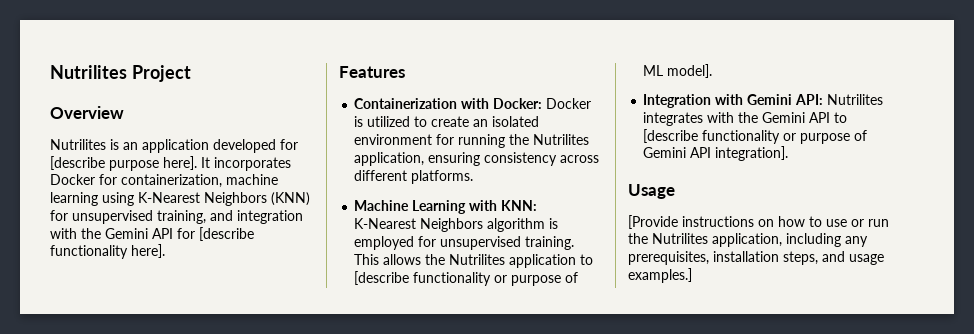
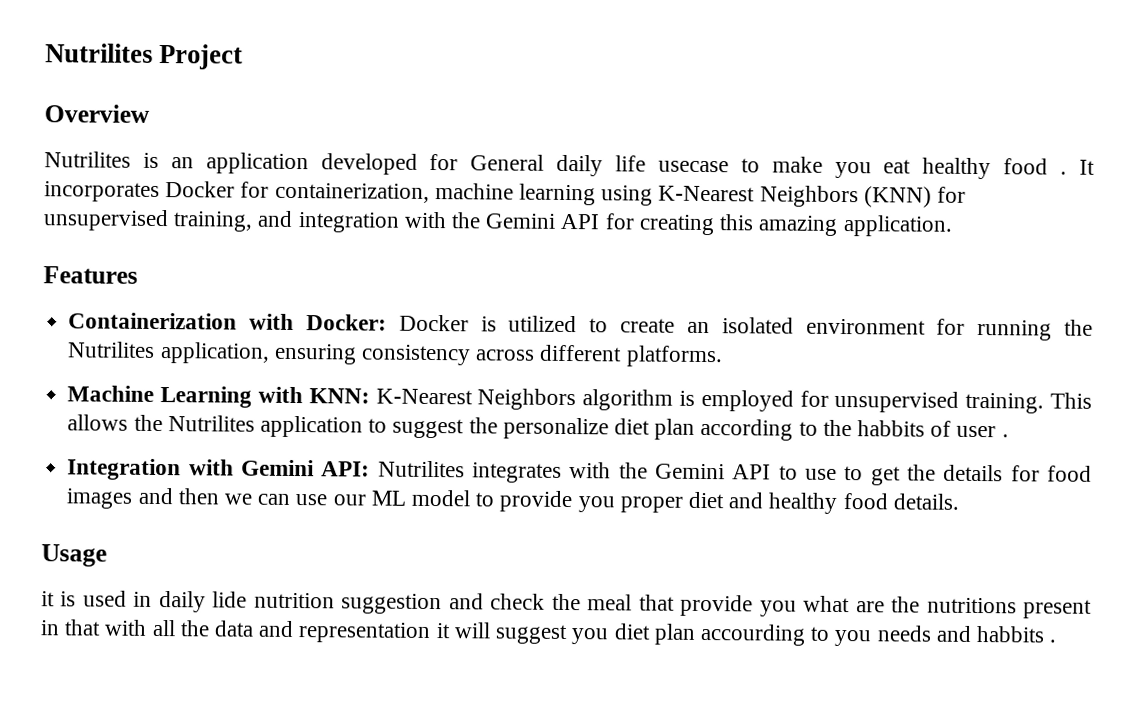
- Nutrilites is an application developed for [describe purpose here].
+ Nutrilites is an application developed for General daily life usecase to make you eat healthy food .
- It incorporates Docker for containerization, machine learning using K-Nearest Neighbors (KNN) for unsupervised training, and integration with the Gemini API for [describe functionality here].
+ It incorporates Docker for containerization, machine learning using K-Nearest Neighbors (KNN) for unsupervised training, and integration with the Gemini API for creating this amazing application.
- This allows the Nutrilites application to [describe functionality or purpose of ML model].
+ This allows the Nutrilites application to suggest the personalize diet plan according to the habbits of user .
- Integration with Gemini API: Nutrilites integrates with the Gemini API to [describe functionality or purpose of Gemini API integration].
+ Integration with Gemini API: Nutrilites integrates with the Gemini API to use to get the details for food images and then we can use our ML model to provide you proper diet and healthy food details.
  Usage
- [Provide instructions on how to use or run the Nutrilites application, including any prerequisites, installation steps, and usage examples.]
+ it is used in daily lide nutrition suggestion and check the meal that provide you what are the nutritions present in that with all the data and representation it will suggest you diet plan accourding to you needs and habbits .

